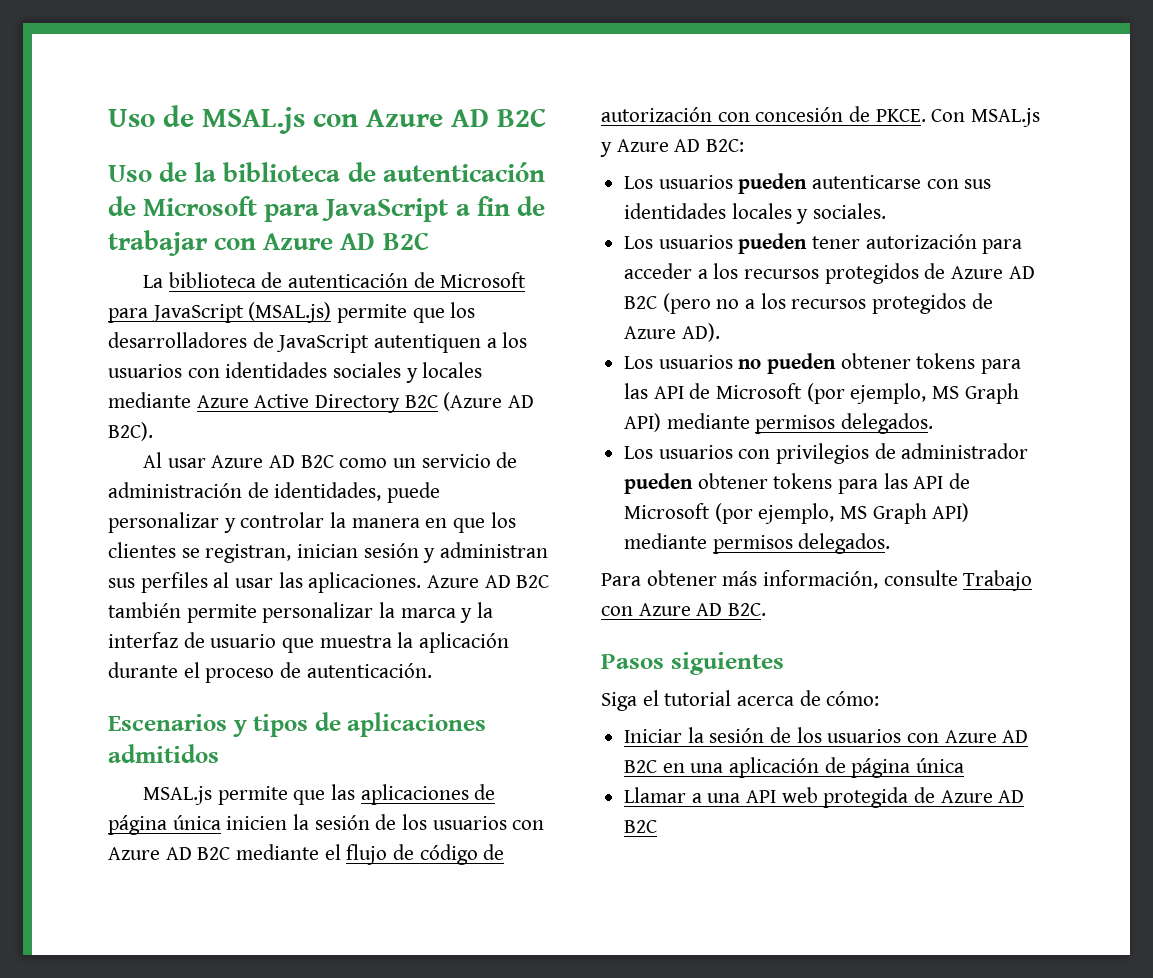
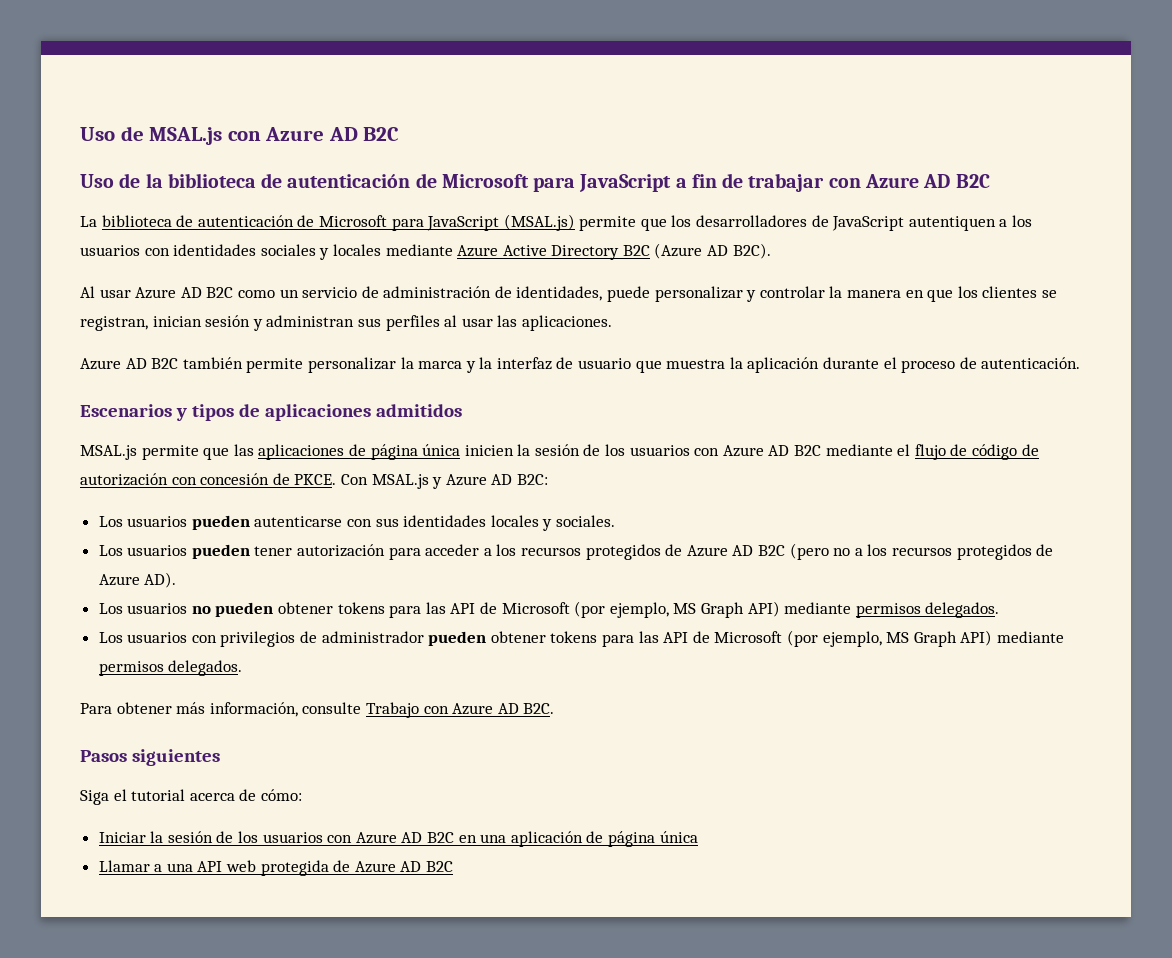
- Al usar Azure AD B2C como un servicio de administración de identidades, puede personalizar y controlar la manera en que los clientes se registran, inician sesión y administran sus perfiles al usar las aplicaciones. Azure AD B2C también permite personalizar la marca y la interfaz de usuario que muestra la aplicación durante el proceso de autenticación.
+ Al usar Azure AD B2C como un servicio de administración de identidades, puede personalizar y controlar la manera en que los clientes se registran, inician sesión y administran sus perfiles al usar las aplicaciones.
+ Azure AD B2C también permite personalizar la marca y la interfaz de usuario que muestra la aplicación durante el proceso de autenticación.

